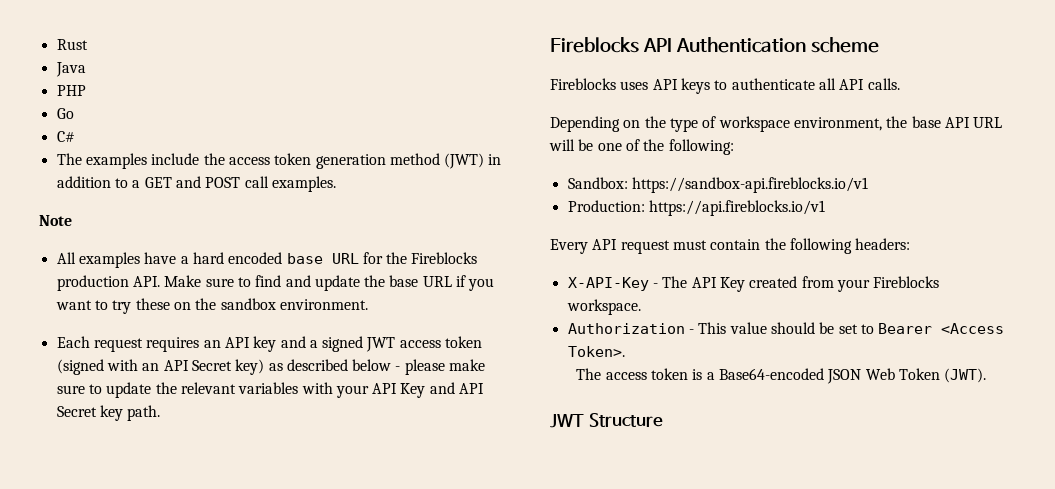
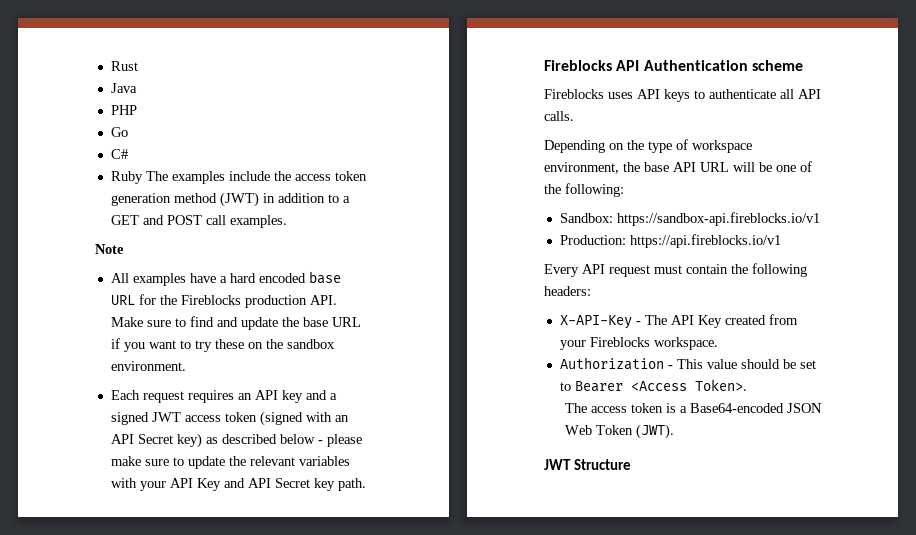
- The examples include the access token generation method (JWT) in addition to a GET and POST call examples.
+ Ruby The examples include the access token generation method (JWT) in addition to a GET and POST call examples.

